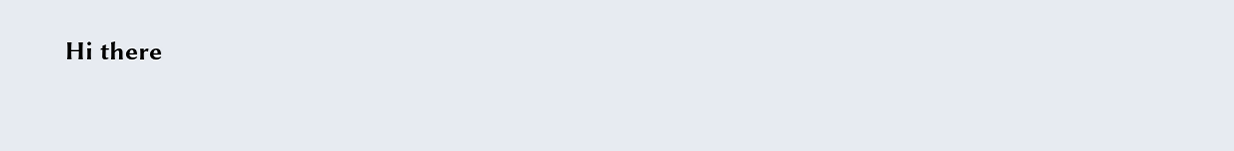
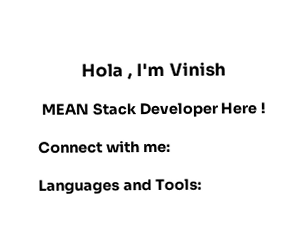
- Hi there
+ Hola , I'm Vinish
+ MEAN Stack Developer Here !
+ Connect with me:
+ Languages and Tools:

